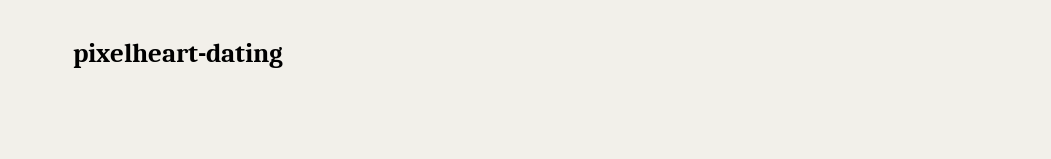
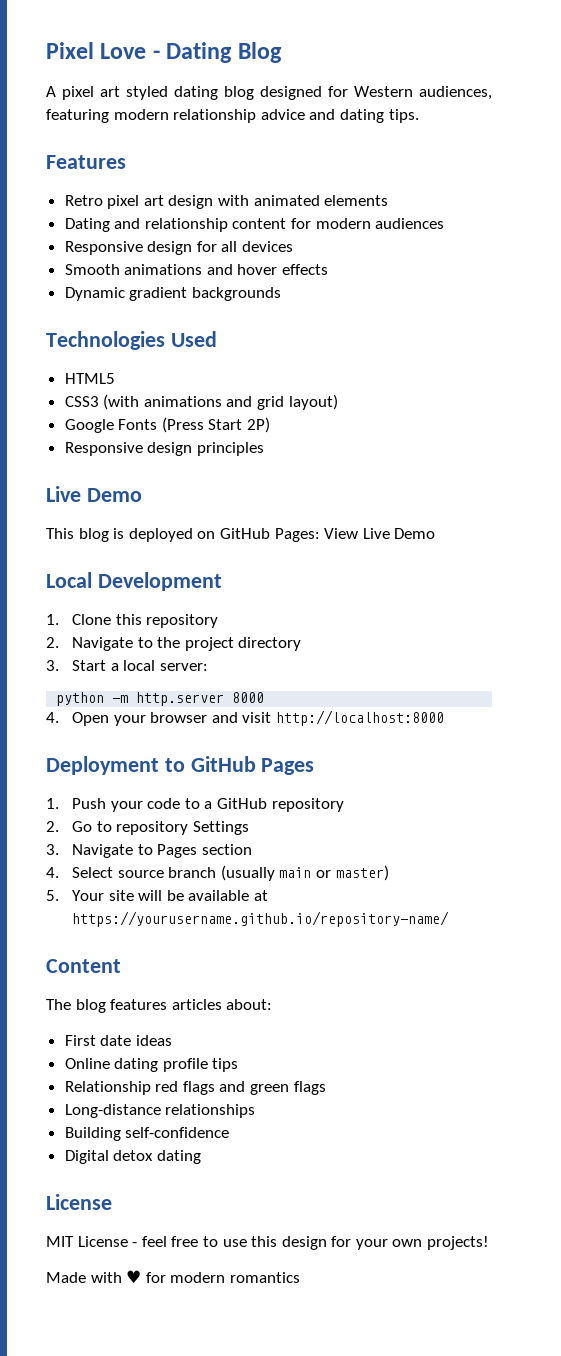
- pixelheart-dating
+ Pixel Love - Dating Blog
+ A pixel art styled dating blog designed for Western audiences, featuring modern relationship advice and dating tips.
+ Features
+ Retro pixel art design with animated elements
+ Dating and relationship content for modern audiences
+ Responsive design for all devices
+ Smooth animations and hover effects
+ Dynamic gradient backgrounds
+ Technologies Used
+ HTML5
+ CSS3 (with animations and grid layout)
+ Google Fonts (Press Start 2P)
+ Responsive design principles
+ Live Demo
+ This blog is deployed on GitHub Pages: View Live Demo
+ Local Development
+ 1. Clone this repository
+ 2. Navigate to the project directory
+ 3. Start a local server:
+ python -m http.server 8000
+ 4. Open your browser and visit http://localhost:8000
+ Deployment to GitHub Pages
+ 1. Push your code to a GitHub repository
+ 2. Go to repository Settings
+ 3. Navigate to Pages section
+ 4. Select source branch (usually main or master)
+ 5. Your site will be available at https://yourusername.github.io/repository-name/
+ Content
+ The blog features articles about:
+ First date ideas
+ Online dating profile tips
+ Relationship red flags and green flags
+ Long-distance relationships
+ Building self-confidence
+ Digital detox dating
+ License
+ MIT License - feel free to use this design for your own projects!
+ Made with ♥ for modern romantics

